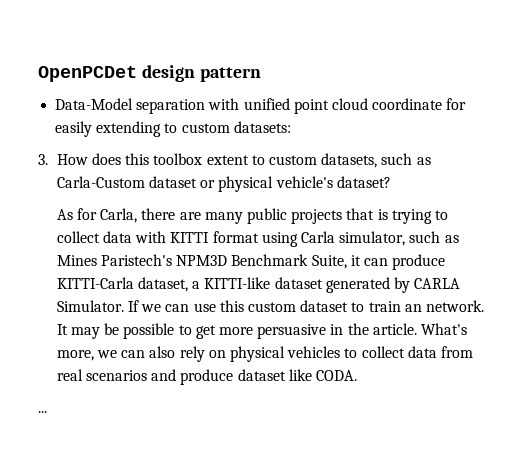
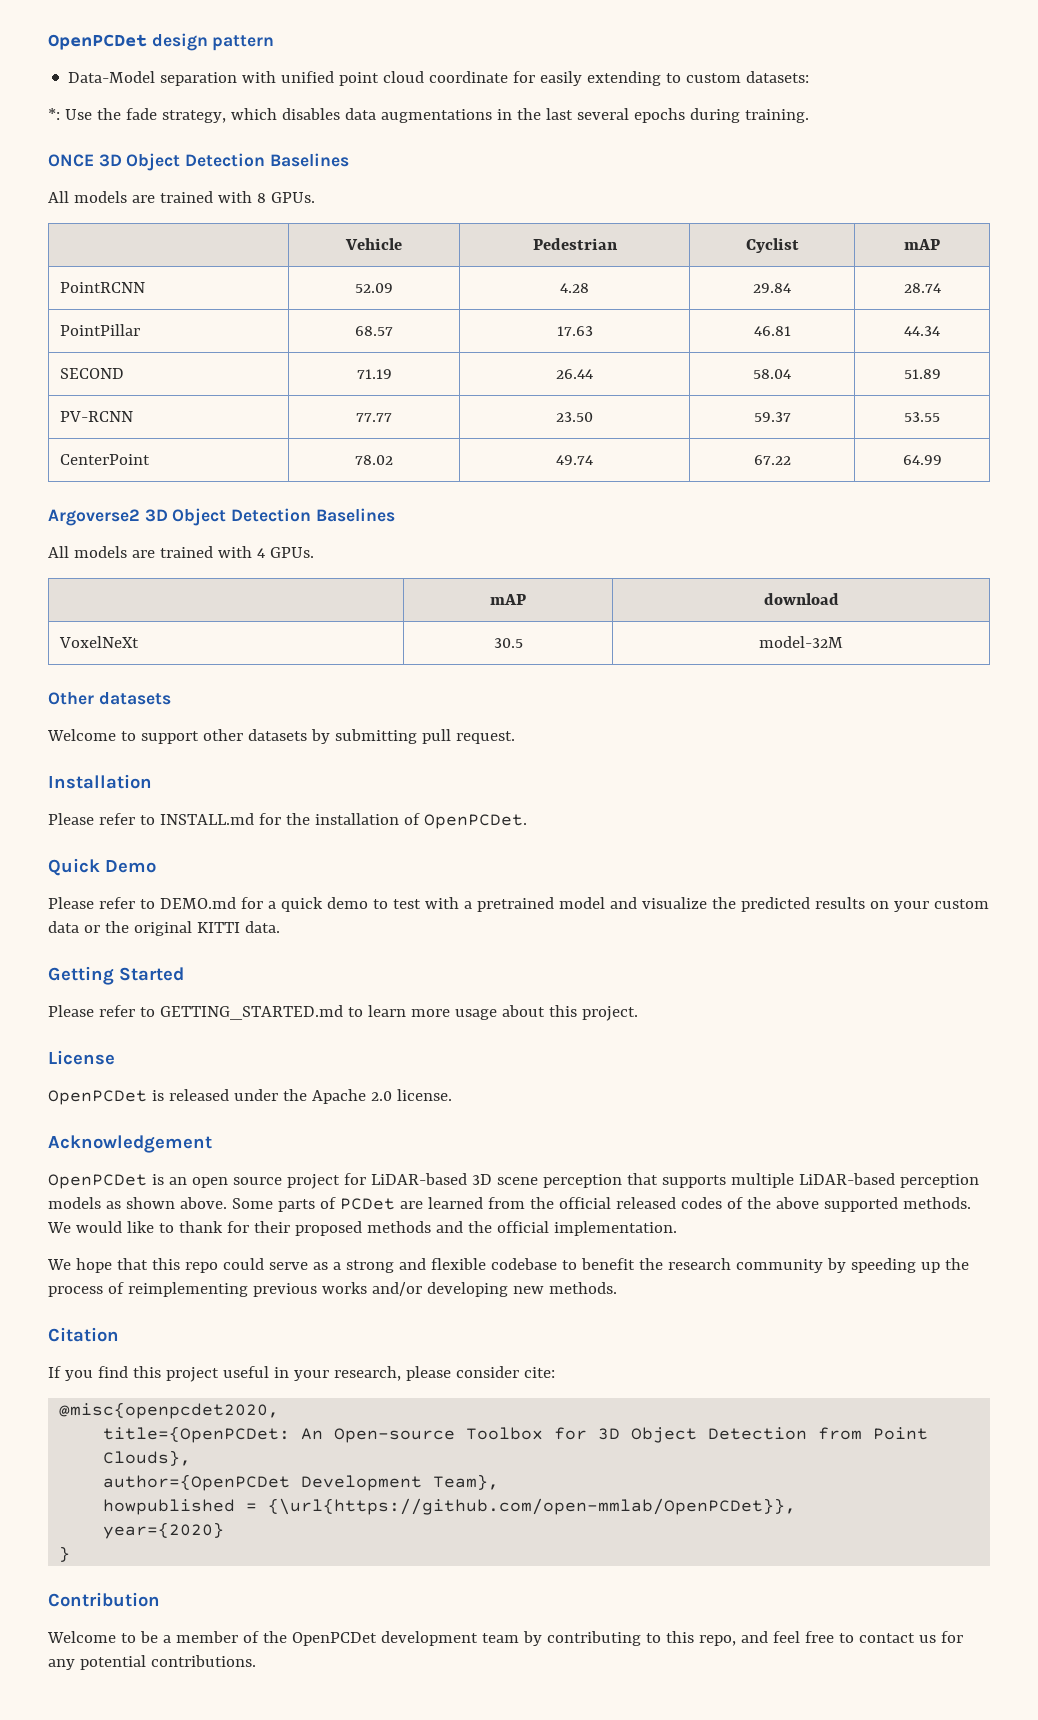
- 3. How does this toolbox extent to custom datasets, such as Carla-Custom dataset or physical vehicle's dataset?
- As for Carla, there are many public projects that is trying to collect data with KITTI format using Carla simulator, such as Mines Paristech's NPM3D Benchmark Suite, it can produce KITTI-Carla dataset, a KITTI-like dataset generated by CARLA Simulator. If we can use this custom dataset to train an network. It may be possible to get more persuasive in the article. What's more, we can also rely on physical vehicles to collect data from real scenarios and produce dataset like CODA.
- ...
+ *: Use the fade strategy, which disables data augmentations in the last several epochs during training.
+ ONCE 3D Object Detection Baselines
+ All models are trained with 8 GPUs.
+ | Vehicle | Pedestrian | Cyclist | mAP
+ PointRCNN | 52.09 | 4.28 | 29.84 | 28.74
+ PointPillar | 68.57 | 17.63 | 46.81 | 44.34
+ SECOND | 71.19 | 26.44 | 58.04 | 51.89
+ PV-RCNN | 77.77 | 23.50 | 59.37 | 53.55
+ CenterPoint | 78.02 | 49.74 | 67.22 | 64.99
+ Argoverse2 3D Object Detection Baselines
+ All models are trained with 4 GPUs.
+ | mAP | download
+ VoxelNeXt | 30.5 | model-32M
+ Other datasets
+ Welcome to support other datasets by submitting pull request.
+ Installation
+ Please refer to INSTALL.md for the installation of OpenPCDet.
+ Quick Demo
+ Please refer to DEMO.md for a quick demo to test with a pretrained model and visualize the predicted results on your custom data or the original KITTI data.
+ Getting Started
+ Please refer to GETTING_STARTED.md to learn more usage about this project.
+ License
+ OpenPCDet is released under the Apache 2.0 license.
+ Acknowledgement
+ OpenPCDet is an open source project for LiDAR-based 3D scene perception that supports multiple LiDAR-based perception models as shown above. Some parts of PCDet are learned from the official released codes of the above supported methods. We would like to thank for their proposed methods and the official implementation.
+ We hope that this repo could serve as a strong and flexible codebase to benefit the research community by speeding up the process of reimplementing previous works and/or developing new methods.
+ Citation
+ If you find this project useful in your research, please consider cite:
+ @misc{openpcdet2020,
+ title={OpenPCDet: An Open-source Toolbox for 3D Object Detection from Point Clouds},
+ author={OpenPCDet Development Team},
+ howpublished = {\url{https://github.com/open-mmlab/OpenPCDet}},
+ year={2020}
+ }
+ Contribution
+ Welcome to be a member of the OpenPCDet development team by contributing to this repo, and feel free to contact us for any potential contributions.

